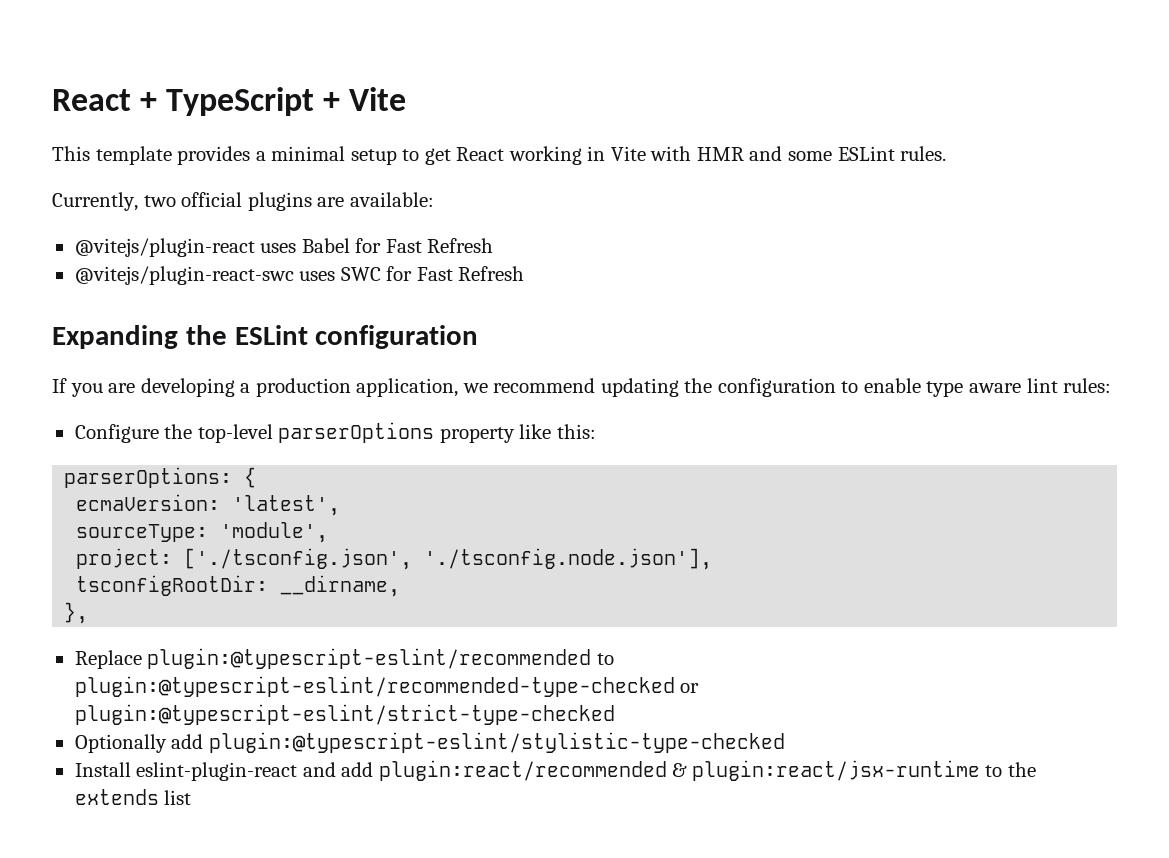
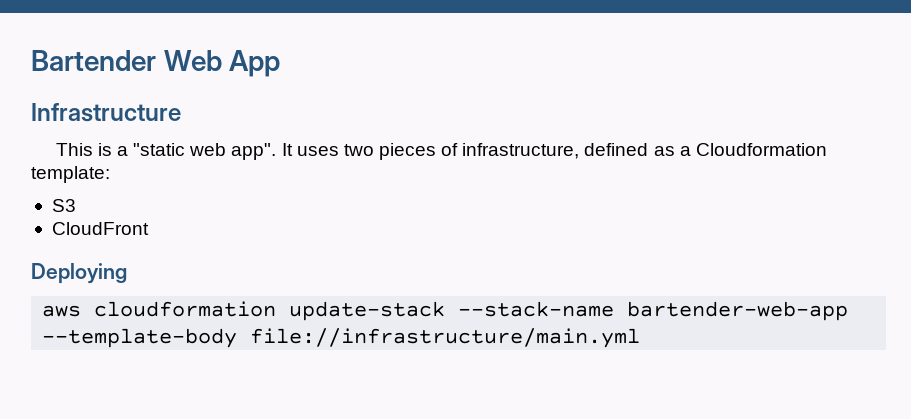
- React + TypeScript + Vite
- This template provides a minimal setup to get React working in Vite with HMR and some ESLint rules.
- Currently, two official plugins are available:
- @vitejs/plugin-react uses Babel for Fast Refresh
- @vitejs/plugin-react-swc uses SWC for Fast Refresh
- Expanding the ESLint configuration
- If you are developing a production application, we recommend updating the configuration to enable type aware lint rules:
- Configure the top-level parserOptions property like this:
- parserOptions: {
- ecmaVersion: 'latest',
- sourceType: 'module',
- project: ['./tsconfig.json', './tsconfig.node.json'],
- tsconfigRootDir: __dirname,
- },
- Replace plugin:@typescript-eslint/recommended to plugin:@typescript-eslint/recommended-type-checked or plugin:@typescript-eslint/strict-type-checked
- Optionally add plugin:@typescript-eslint/stylistic-type-checked
- Install eslint-plugin-react and add plugin:react/recommended & plugin:react/jsx-runtime to the extends list
+ Bartender Web App
+ Infrastructure
+ This is a "static web app". It uses two pieces of infrastructure, defined as a Cloudformation template:
+ S3
+ CloudFront
+ Deploying
+ aws cloudformation update-stack --stack-name bartender-web-app --template-body file://infrastructure/main.yml

